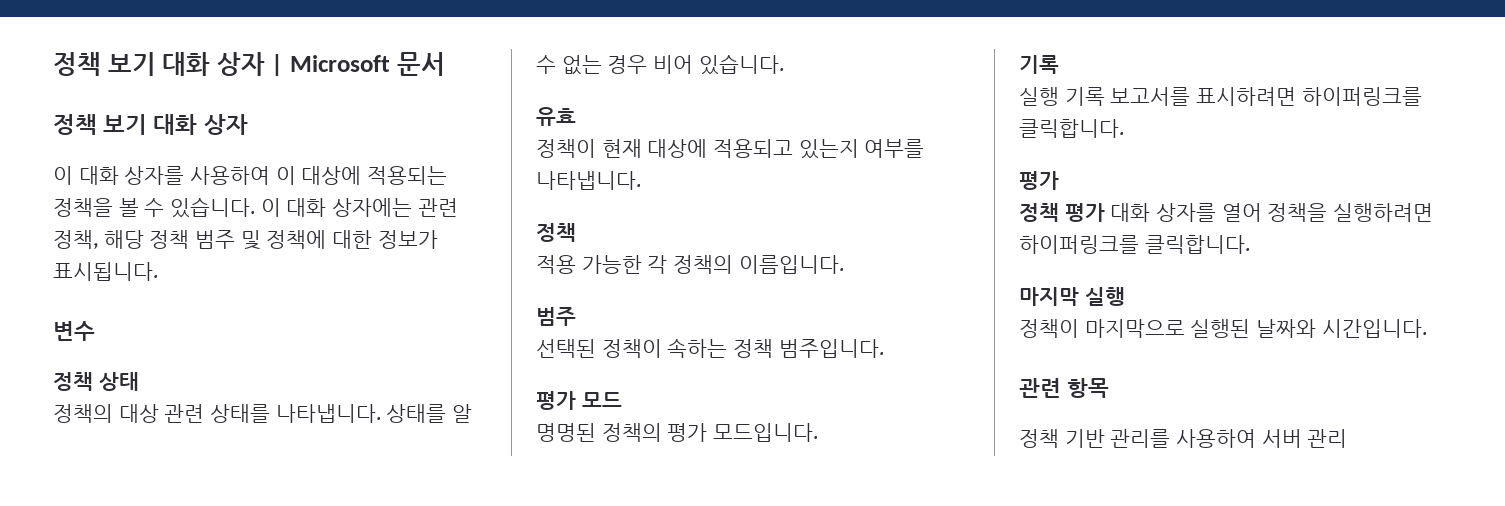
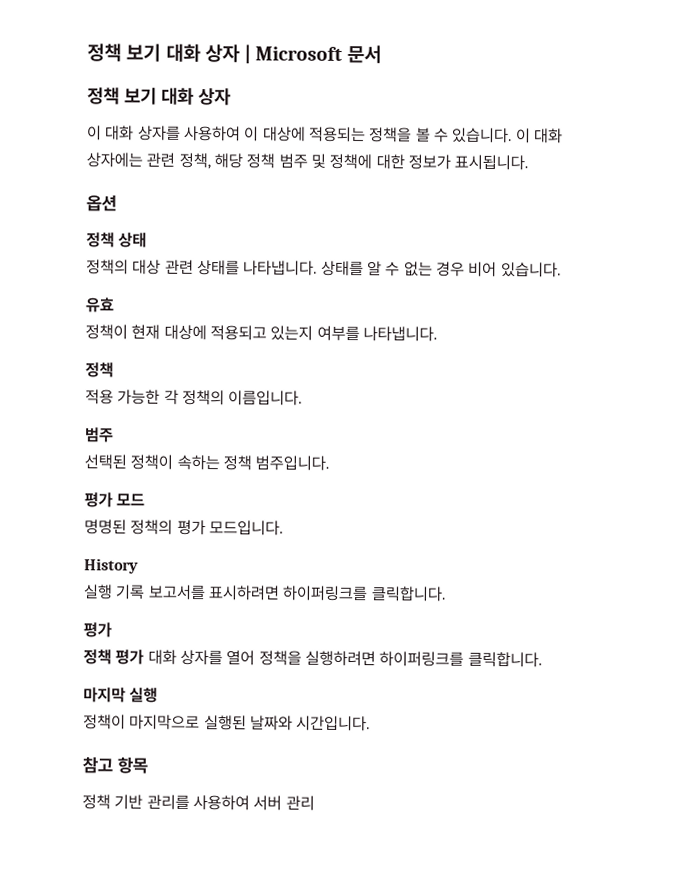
- 변수
+ 옵션
  명명된 정책의 평가 모드입니다.
- 기록
+ History
- 관련 항목
+ 참고 항목

